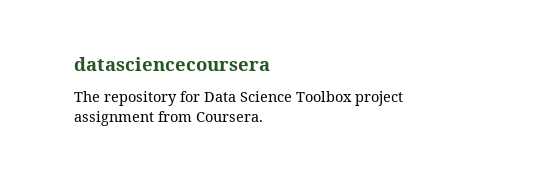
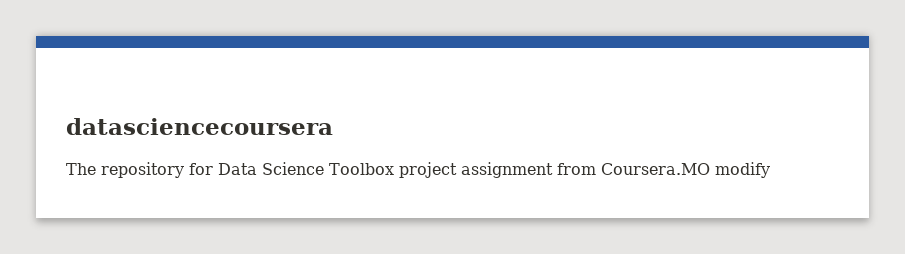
- The repository for Data Science Toolbox project assignment from Coursera.
+ The repository for Data Science Toolbox project assignment from Coursera.MO modify

